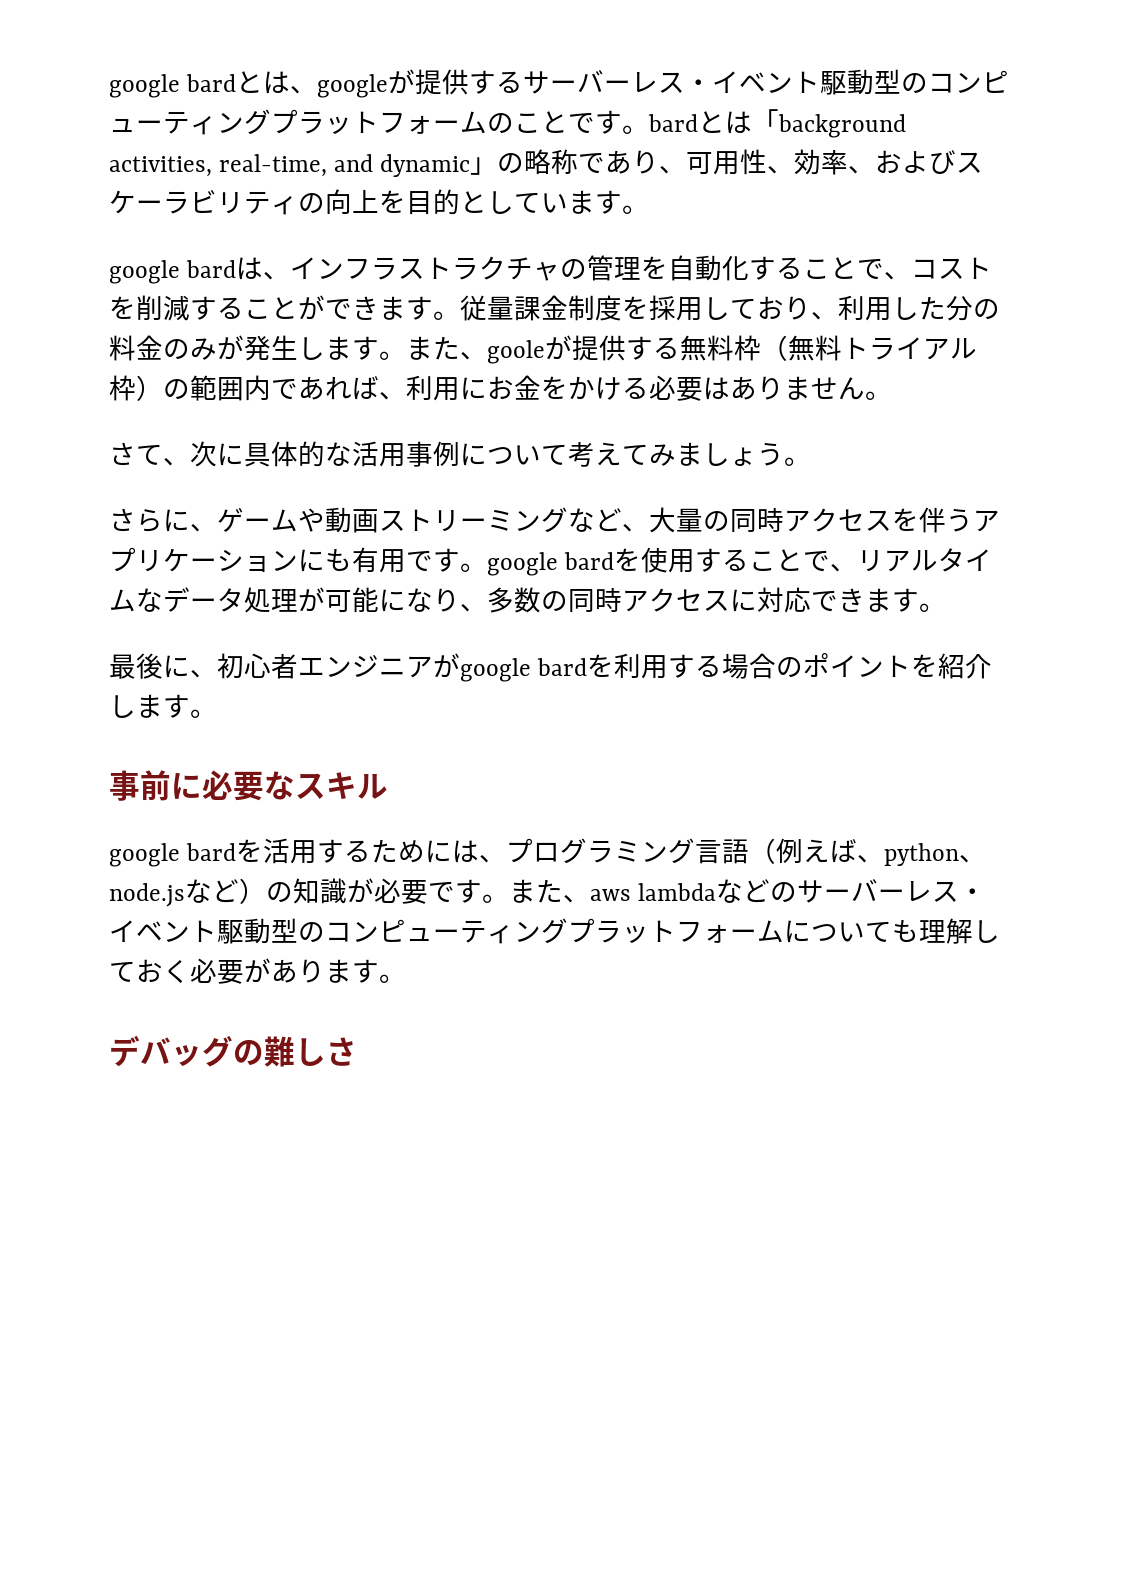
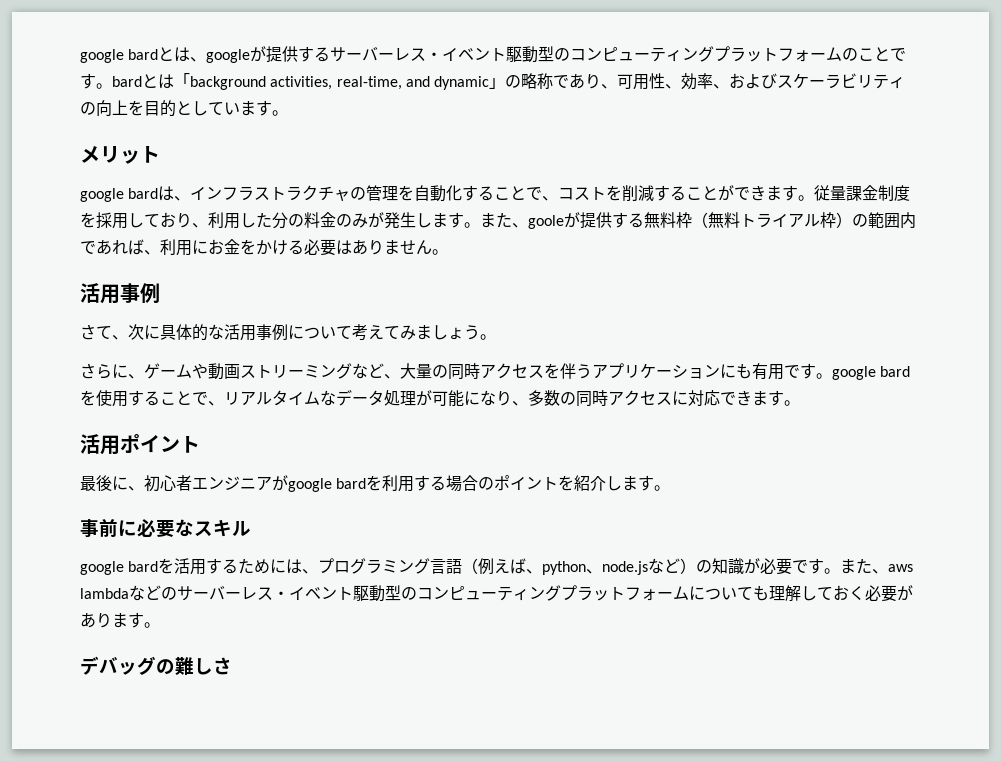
+ メリット
  また、gooleが提供する無料枠（無料トライアル枠）の範囲内であれば、利用にお金をかける必要はありません。
+ 活用事例
+ 活用ポイント

